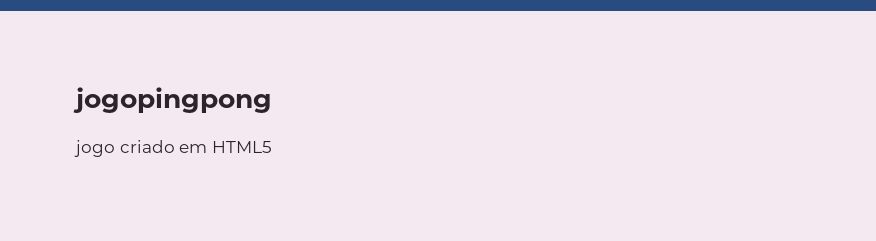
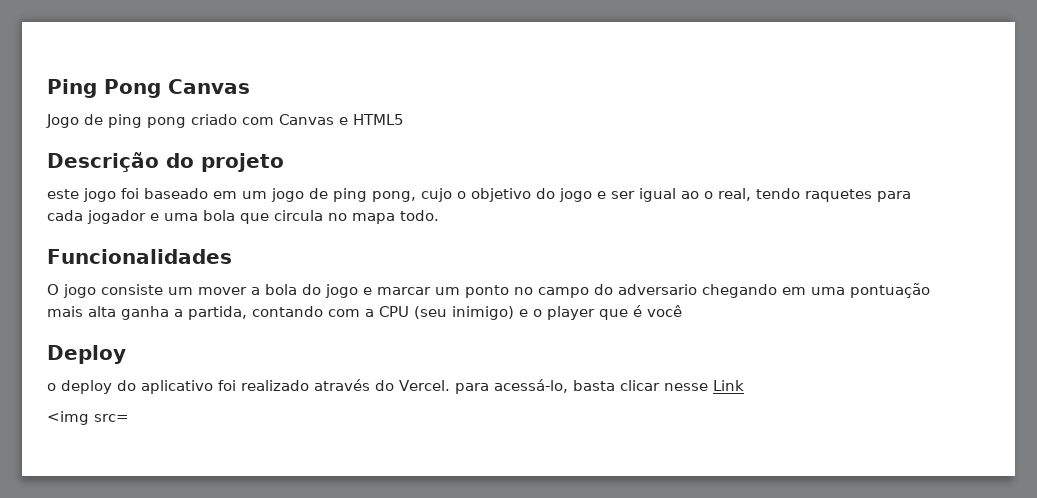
- jogopingpong
- jogo criado em HTML5
+ Ping Pong Canvas
+ Jogo de ping pong criado com Canvas e HTML5
+ Descrição do projeto
+ este jogo foi baseado em um jogo de ping pong, cujo o objetivo do jogo e ser igual ao o real, tendo raquetes para cada jogador e uma bola que circula no mapa todo.
+ Funcionalidades
+ O jogo consiste um mover a bola do jogo e marcar um ponto no campo do adversario chegando em uma pontuação mais alta ganha a partida, contando com a CPU (seu inimigo) e o player que é você
+ Deploy
+ o deploy do aplicativo foi realizado através do Vercel. para acessá-lo, basta clicar nesse Link
+ <img src=

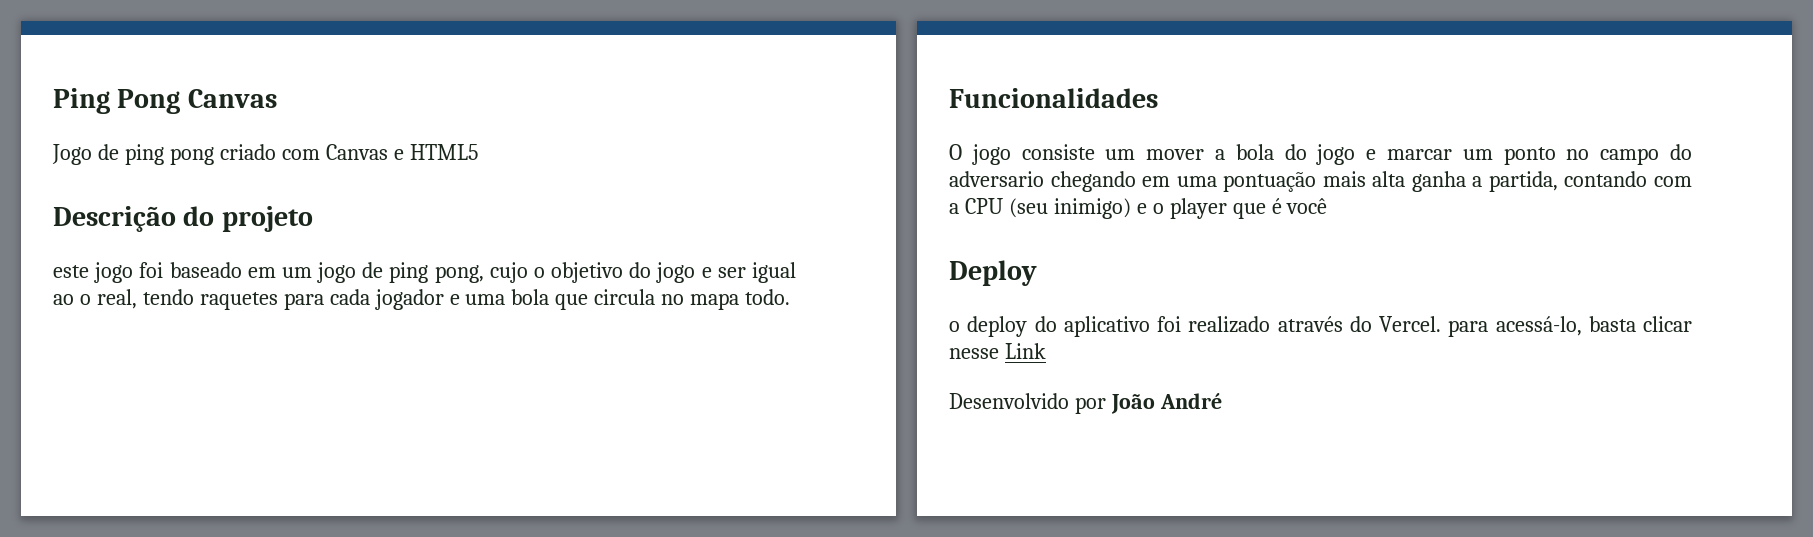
- <img src=
+ Desenvolvido por João André

